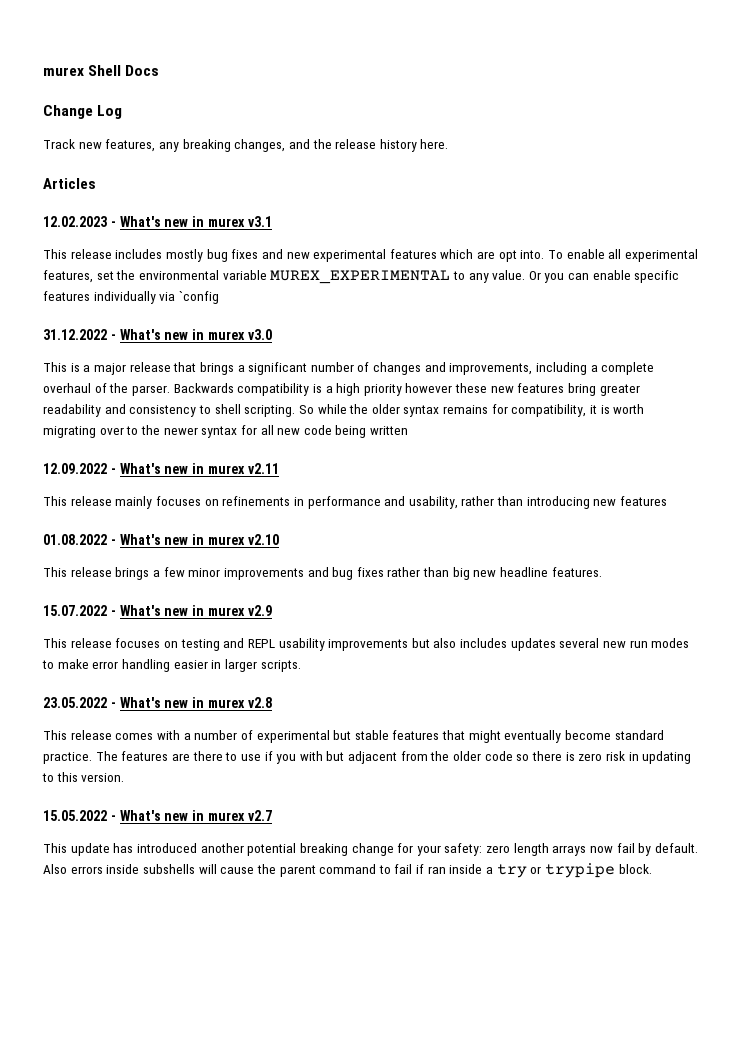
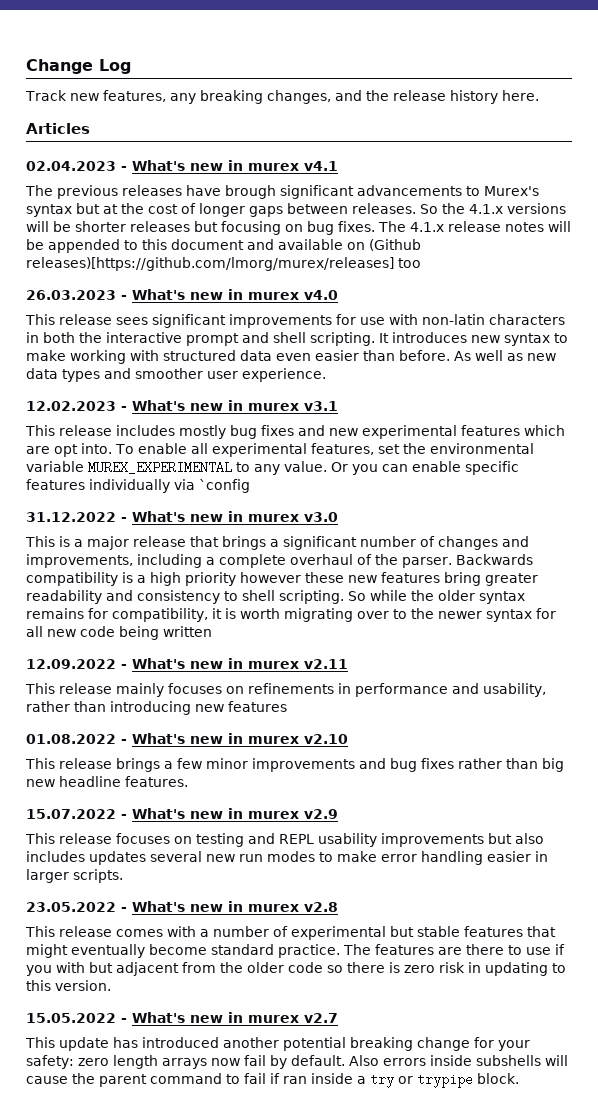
- murex Shell Docs
+ 02.04.2023 - What's new in murex v4.1
+ The previous releases have brough significant advancements to Murex's syntax but at the cost of longer gaps between releases. So the 4.1.x versions will be shorter releases but focusing on bug fixes. The 4.1.x release notes will be appended to this document and available on (Github releases)[https://github.com/lmorg/murex/releases] too
+ 26.03.2023 - What's new in murex v4.0
+ This release sees significant improvements for use with non-latin characters in both the interactive prompt and shell scripting. It introduces new syntax to make working with structured data even easier than before. As well as new data types and smoother user experience.

